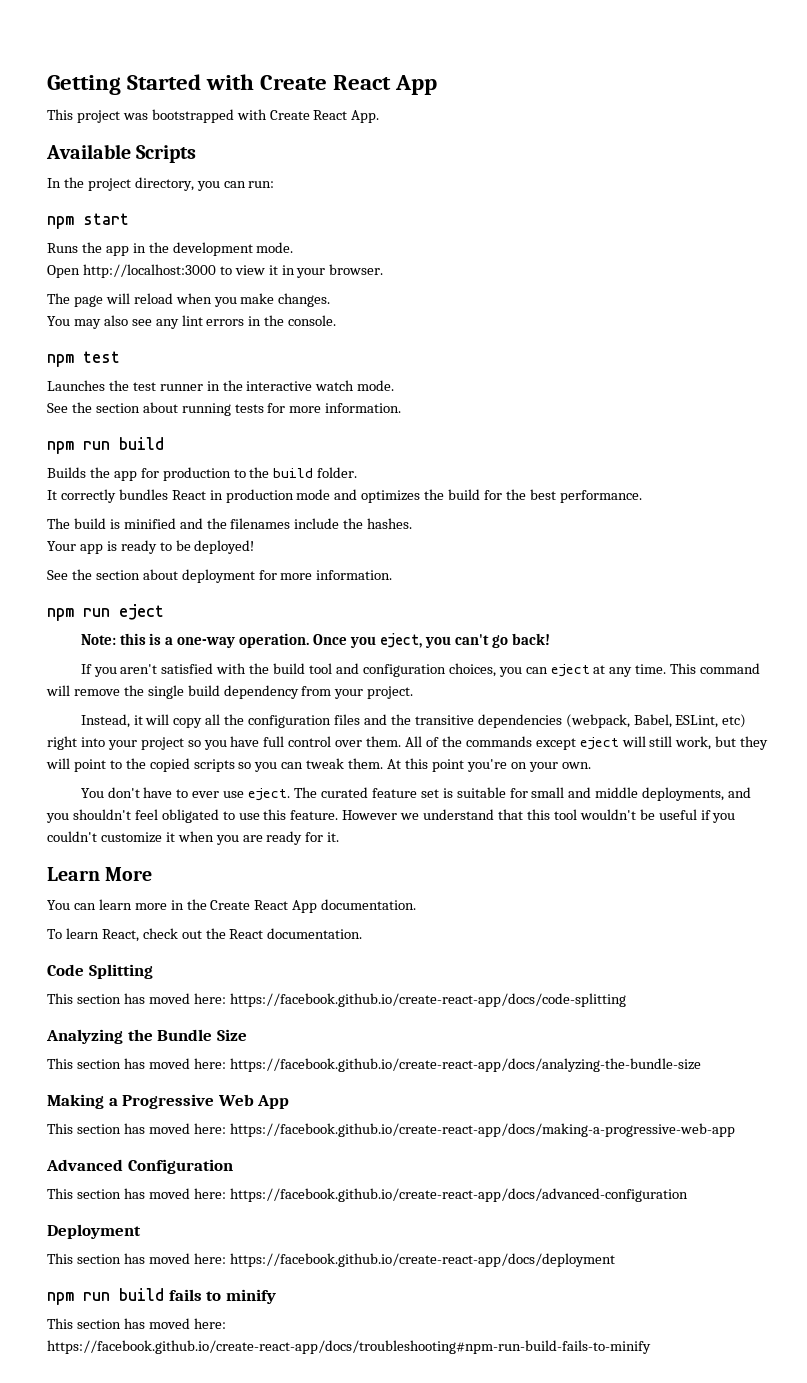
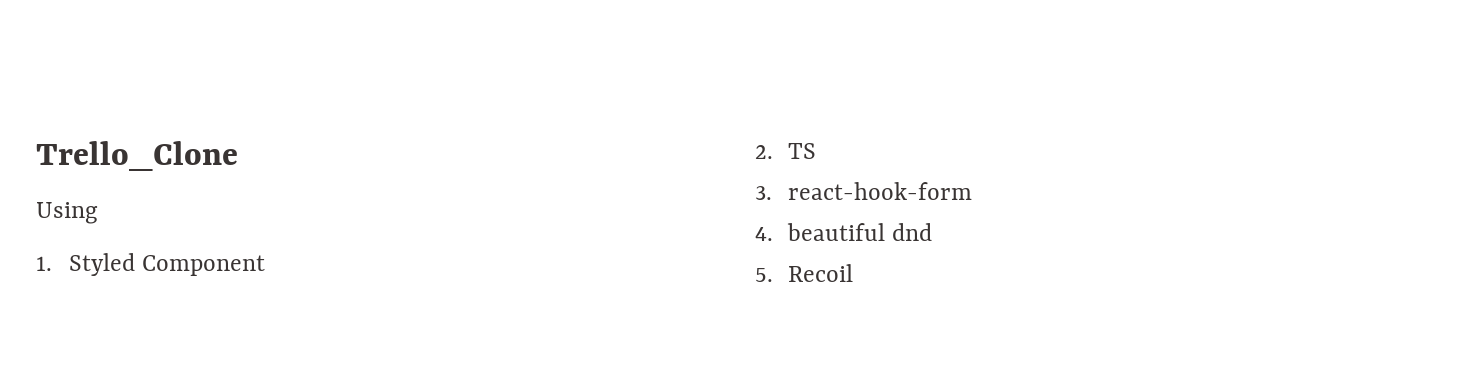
- Getting Started with Create React App
- This project was bootstrapped with Create React App.
- Available Scripts
- In the project directory, you can run:
- npm start
- Runs the app in the development mode.
- Open http://localhost:3000 to view it in your browser.
- The page will reload when you make changes.
- You may also see any lint errors in the console.
- npm test
- Launches the test runner in the interactive watch mode.
- See the section about running tests for more information.
- npm run build
- Builds the app for production to the build folder.
- It correctly bundles React in production mode and optimizes the build for the best performance.
- The build is minified and the filenames include the hashes.
- Your app is ready to be deployed!
- See the section about deployment for more information.
- npm run eject
- Note: this is a one-way operation. Once you eject, you can't go back!
- If you aren't satisfied with the build tool and configuration choices, you can eject at any time. This command will remove the single build dependency from your project.
- Instead, it will copy all the configuration files and the transitive dependencies (webpack, Babel, ESLint, etc) right into your project so you have full control over them. All of the commands except eject will still work, but they will point to the copied scripts so you can tweak them. At this point you're on your own.
- You don't have to ever use eject. The curated feature set is suitable for small and middle deployments, and you shouldn't feel obligated to use this feature. However we understand that this tool wouldn't be useful if you couldn't customize it when you are ready for it.
- Learn More
- You can learn more in the Create React App documentation.
- To learn React, check out the React documentation.
- Code Splitting
- This section has moved here: https://facebook.github.io/create-react-app/docs/code-splitting
- Analyzing the Bundle Size
- This section has moved here: https://facebook.github.io/create-react-app/docs/analyzing-the-bundle-size
- Making a Progressive Web App
- This section has moved here: https://facebook.github.io/create-react-app/docs/making-a-progressive-web-app
- Advanced Configuration
- This section has moved here: https://facebook.github.io/create-react-app/docs/advanced-configuration
- Deployment
- This section has moved here: https://facebook.github.io/create-react-app/docs/deployment
- npm run build fails to minify
- This section has moved here: https://facebook.github.io/create-react-app/docs/troubleshooting#npm-run-build-fails-to-minify
+ Trello_Clone
+ Using
+ 1. Styled Component
+ 2. TS
+ 3. react-hook-form
+ 4. beautiful dnd
+ 5. Recoil

